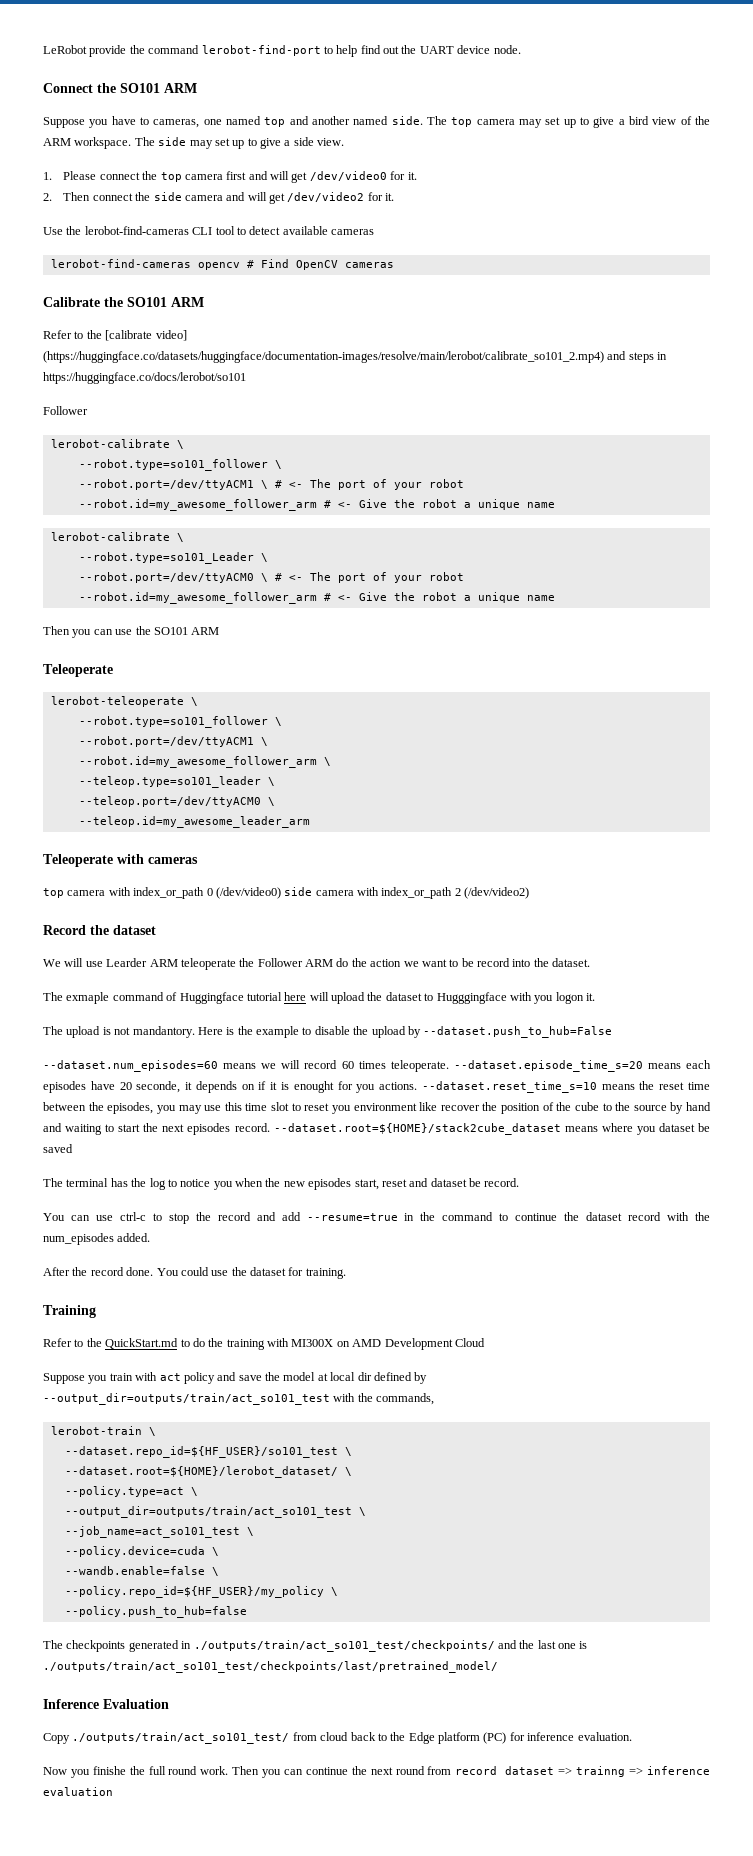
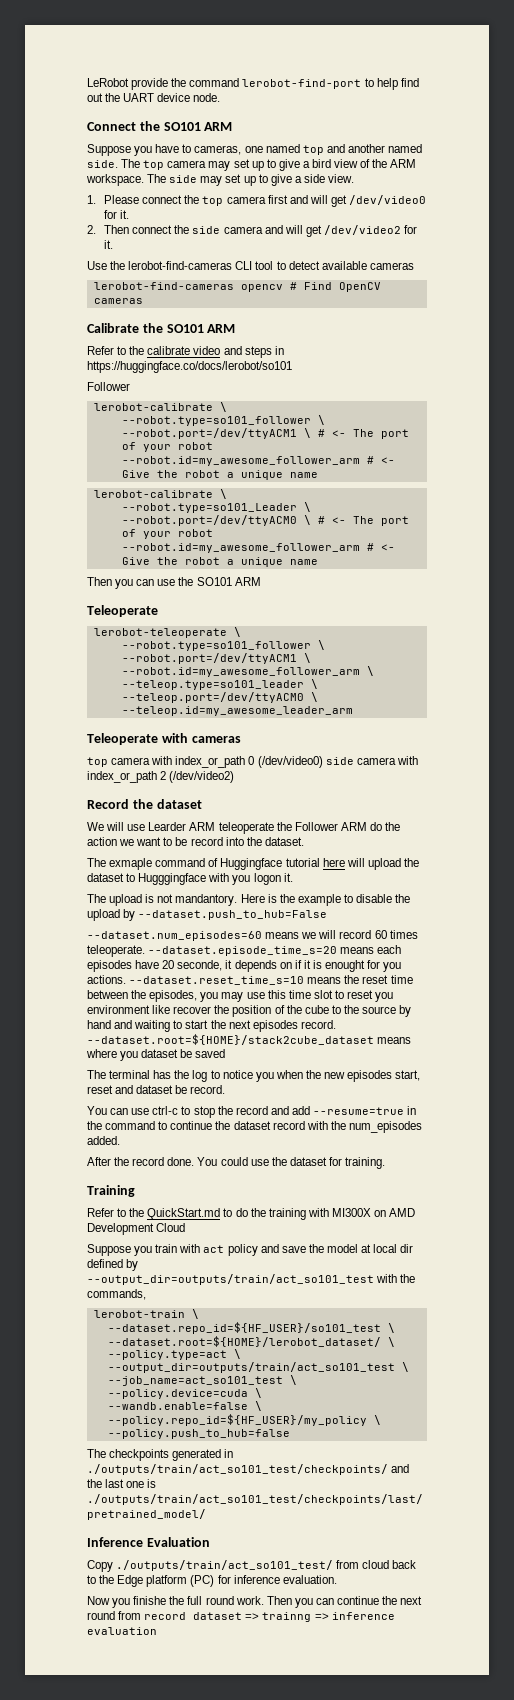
- Refer to the [calibrate video] (https://huggingface.co/datasets/huggingface/documentation-images/resolve/main/lerobot/calibrate_so101_2.mp4) and steps in https://huggingface.co/docs/lerobot/so101
+ Refer to the calibrate video and steps in https://huggingface.co/docs/lerobot/so101

